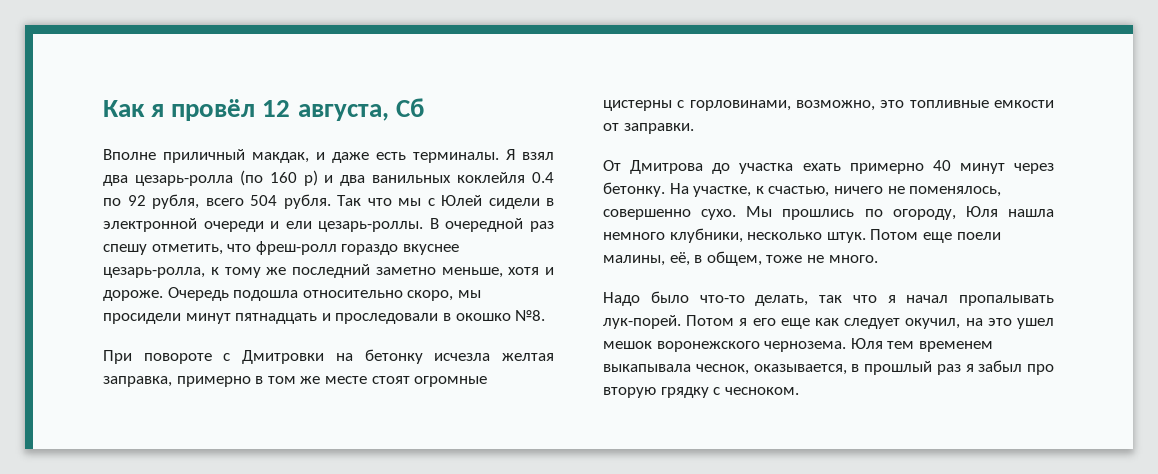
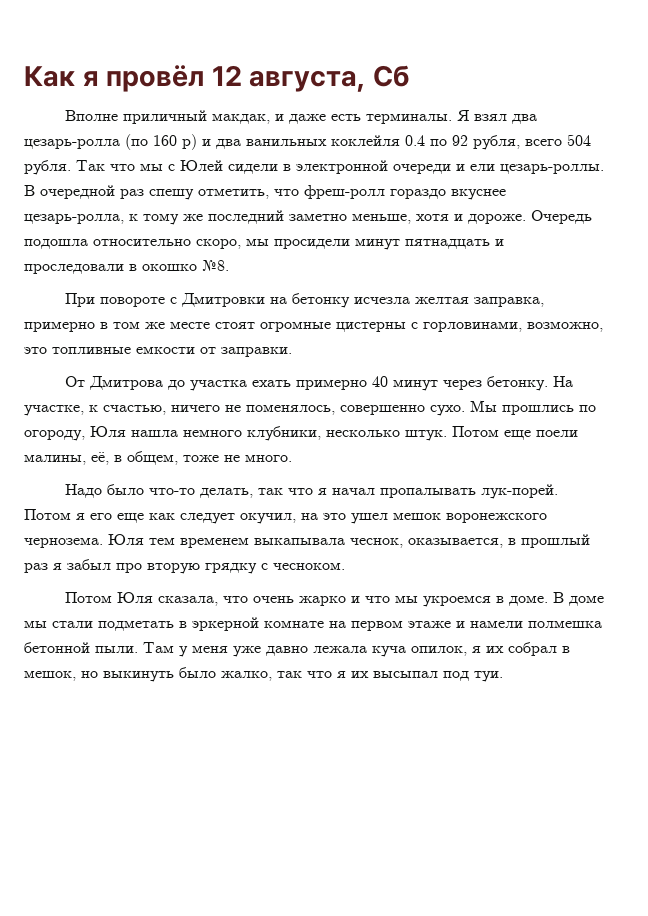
+ Потом Юля сказала, что очень жарко и что мы укроемся в доме. В доме мы стали подметать в эркерной комнате на первом этаже и намели полмешка бетонной пыли. Там у меня уже давно лежала куча опилок, я их собрал в мешок, но выкинуть было жалко, так что я их высыпал под туи.

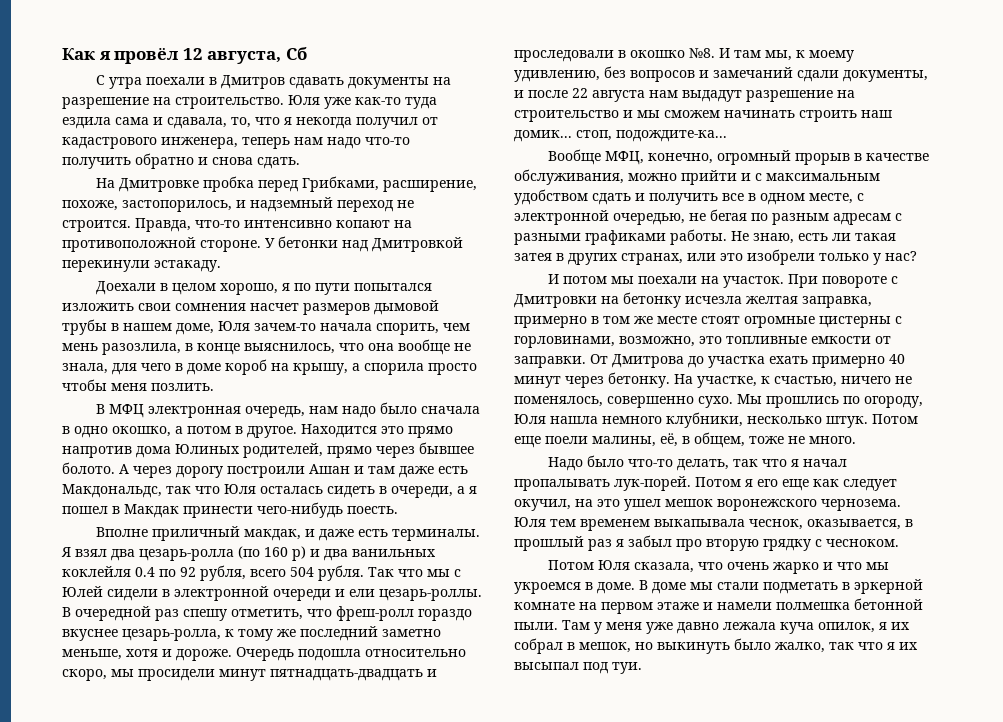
+ С утра поехали в Дмитров сдавать документы на разрешение на строительство. Юля уже как-то туда ездила сама и сдавала, то, что я некогда получил от кадастрового инженера, теперь нам надо что-то получить обратно и снова сдать.
+ На Дмитровке пробка перед Грибками, расширение, похоже, застопорилось, и надземный переход не строится. Правда, что-то интенсивно копают на противоположной стороне. У бетонки над Дмитровкой перекинули эстакаду.
+ Доехали в целом хорошо, я по пути попытался изложить свои сомнения насчет размеров дымовой трубы в нашем доме, Юля зачем-то начала спорить, чем мень разозлила, в конце выяснилось, что она вообще не знала, для чего в доме короб на крышу, а спорила просто чтобы меня позлить.
+ В МФЦ электронная очередь, нам надо было сначала в одно окошко, а потом в другое. Находится это прямо напротив дома Юлиных родителей, прямо через бывшее болото. А через дорогу построили Ашан и там даже есть Макдональдс, так что Юля осталась сидеть в очереди, а я пошел в Макдак принести чего-нибудь поесть.
- Очередь подошла относительно скоро, мы просидели минут пятнадцать и проследовали в окошко №8.
- При повороте с Дмитровки на бетонку исчезла желтая заправка, примерно в том же месте стоят огромные цистерны с горловинами, возможно, это топливные емкости от заправки.
- От Дмитрова до участка ехать примерно 40 минут через бетонку.
+ Очередь подошла относительно скоро, мы просидели минут пятнадцать-двадцать и проследовали в окошко №8. И там мы, к моему удивлению, без вопросов и замечаний сдали документы, и после 22 августа нам выдадут разрешение на строительство и мы сможем начинать строить наш домик... стоп, подождите-ка...
+ Вообще МФЦ, конечно, огромный прорыв в качестве обслуживания, можно прийти и с максимальным удобством сдать и получить все в одном месте, с электронной очередью, не бегая по разным адресам с разными графиками работы. Не знаю, есть ли такая затея в других странах, или это изобрели только у нас?
+ И потом мы поехали на участок. При повороте с Дмитровки на бетонку исчезла желтая заправка, примерно в том же месте стоят огромные цистерны с горловинами, возможно, это топливные емкости от заправки. От Дмитрова до участка ехать примерно 40 минут через бетонку.

